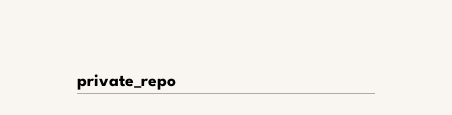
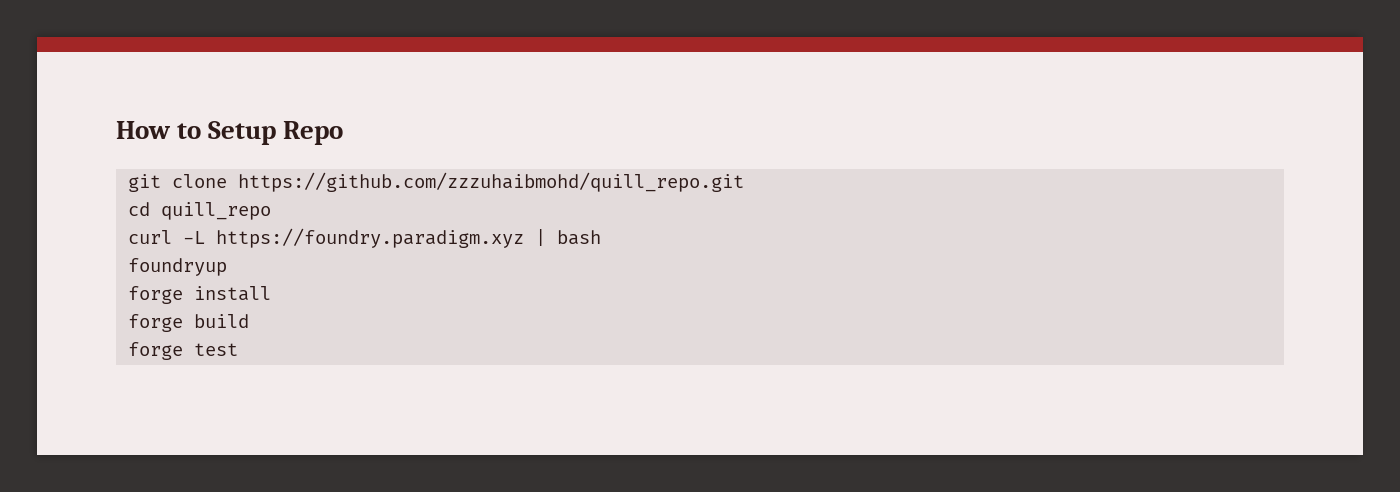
- private_repo
+ How to Setup Repo
+ git clone https://github.com/zzzuhaibmohd/quill_repo.git
+ cd quill_repo
+ curl -L https://foundry.paradigm.xyz | bash
+ foundryup
+ forge install
+ forge build
+ forge test

